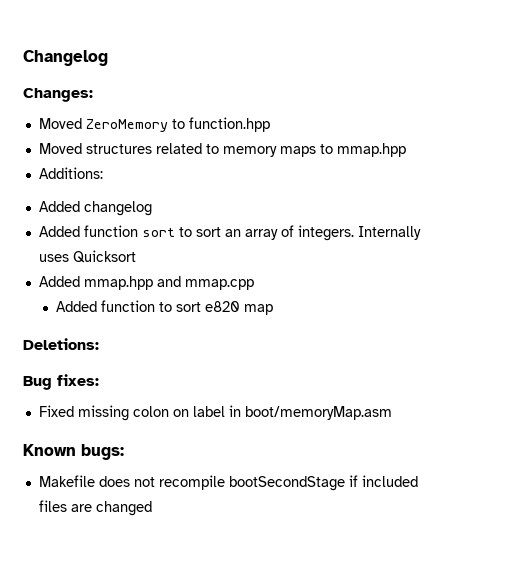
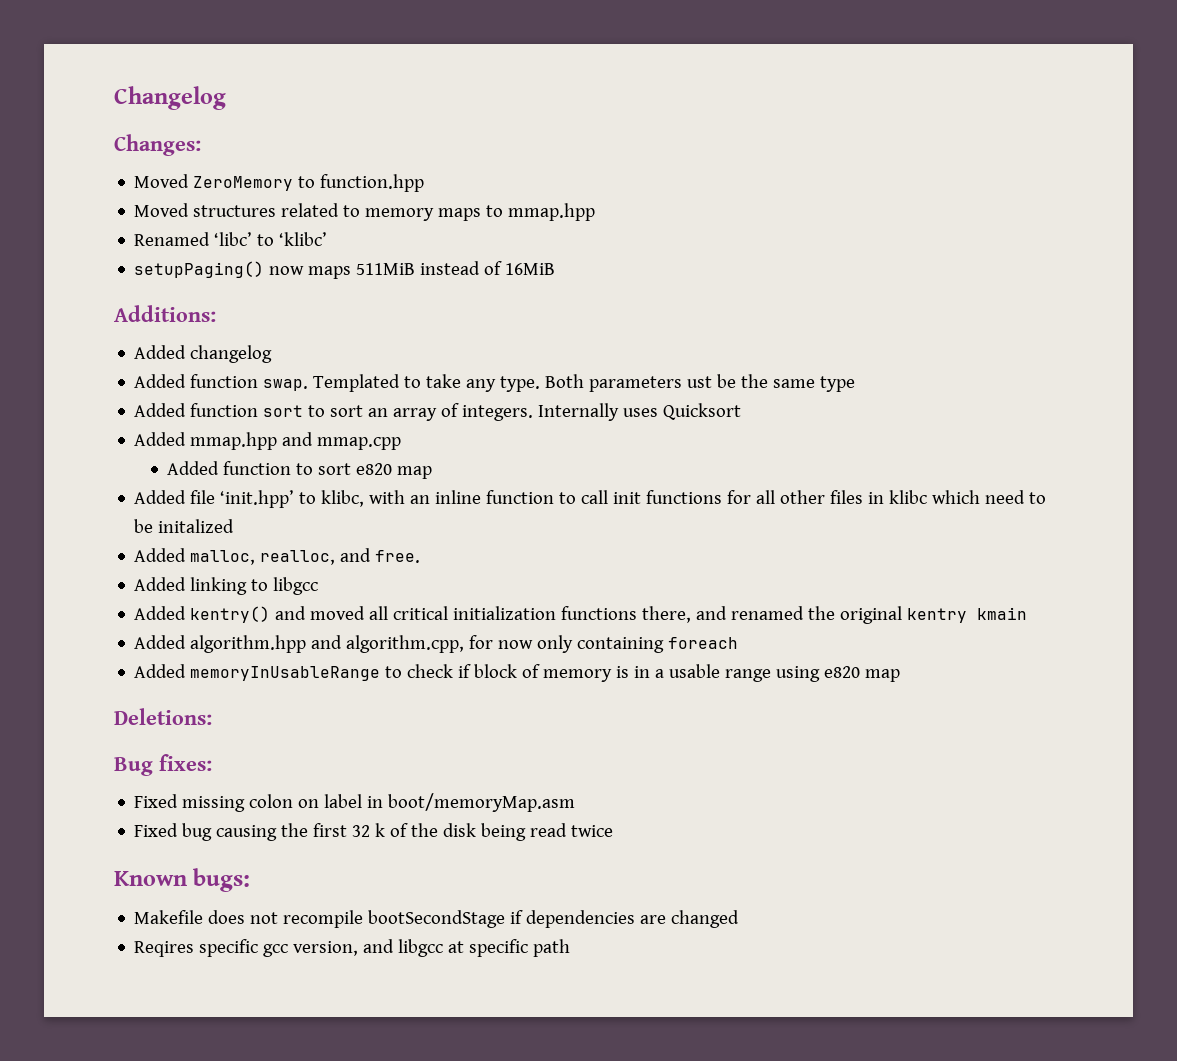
+ Renamed ‘libc’ to ‘klibc’
+ setupPaging() now maps 511MiB instead of 16MiB
  Additions:
  Added changelog
+ Added function swap. Templated to take any type. Both parameters ust be the same type
+ Added file ‘init.hpp’ to klibc, with an inline function to call init functions for all other files in klibc which need to be initalized
+ Added malloc, realloc, and free.
+ Added linking to libgcc
+ Added kentry() and moved all critical initialization functions there, and renamed the original kentry kmain
+ Added algorithm.hpp and algorithm.cpp, for now only containing foreach
+ Added memoryInUsableRange to check if block of memory is in a usable range using e820 map
+ Fixed bug causing the first 32 k of the disk being read twice
- Makefile does not recompile bootSecondStage if included files are changed
+ Makefile does not recompile bootSecondStage if dependencies are changed
+ Reqires specific gcc version, and libgcc at specific path

